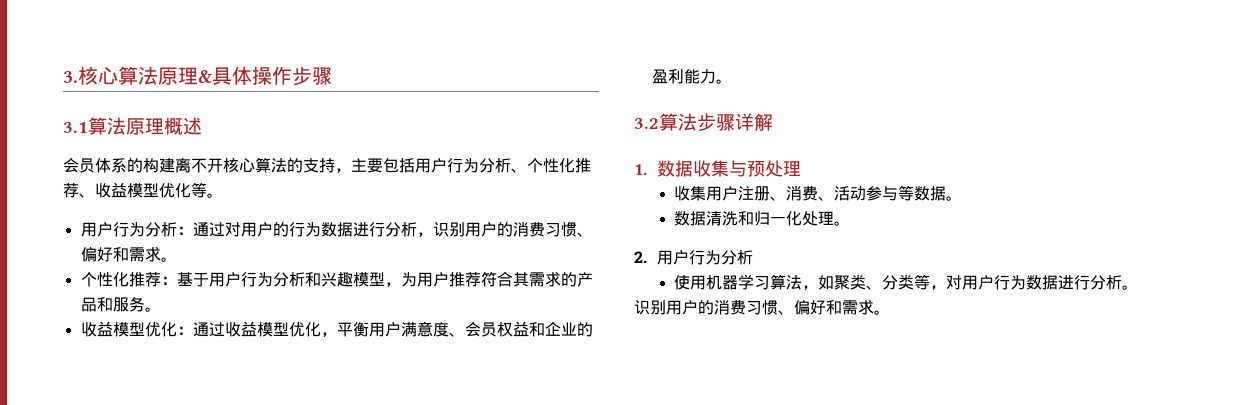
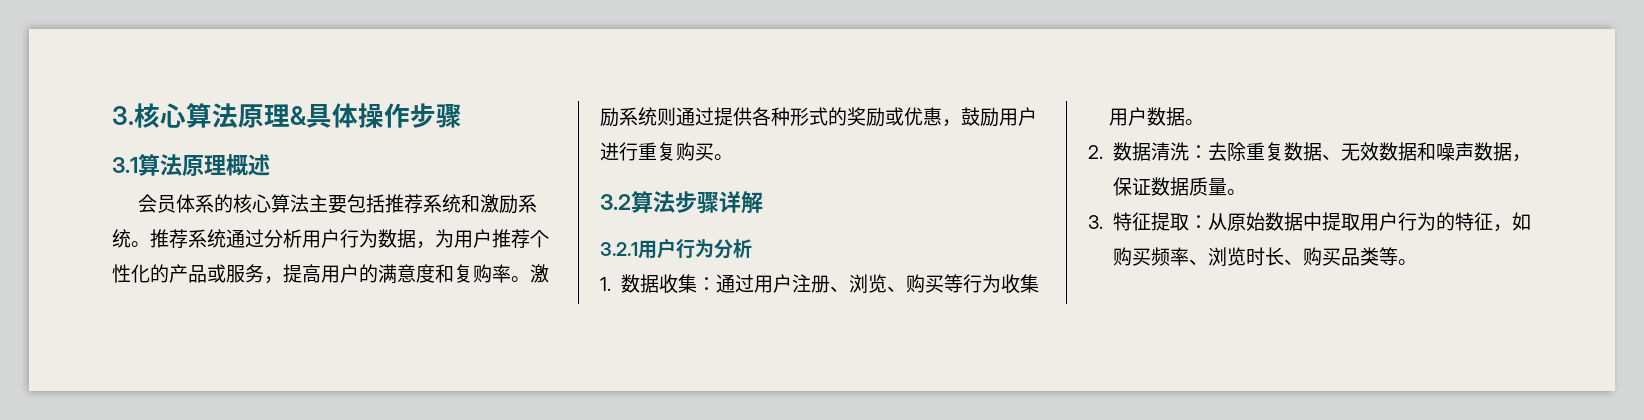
- 会员体系的构建离不开核心算法的支持，主要包括用户行为分析、个性化推荐、收益模型优化等。
- 用户行为分析：通过对用户的行为数据进行分析，识别用户的消费习惯、偏好和需求。
- 个性化推荐：基于用户行为分析和兴趣模型，为用户推荐符合其需求的产品和服务。
- 收益模型优化：通过收益模型优化，平衡用户满意度、会员权益和企业的盈利能力。
+ 会员体系的核心算法主要包括推荐系统和激励系统。推荐系统通过分析用户行为数据，为用户推荐个性化的产品或服务，提高用户的满意度和复购率。激励系统则通过提供各种形式的奖励或优惠，鼓励用户进行重复购买。
- 1.数据收集与预处理
- 收集用户注册、消费、活动参与等数据。
- 数据清洗和归一化处理。
- 2.用户行为分析
- 使用机器学习算法，如聚类、分类等，对用户行为数据进行分析。
- 识别用户的消费习惯、偏好和需求。
+ 3.2.1用户行为分析
+ 1.数据收集：通过用户注册、浏览、购买等行为收集用户数据。
+ 2.数据清洗：去除重复数据、无效数据和噪声数据，保证数据质量。
+ 3.特征提取：从原始数据中提取用户行为的特征，如购买频率、浏览时长、购买品类等。

